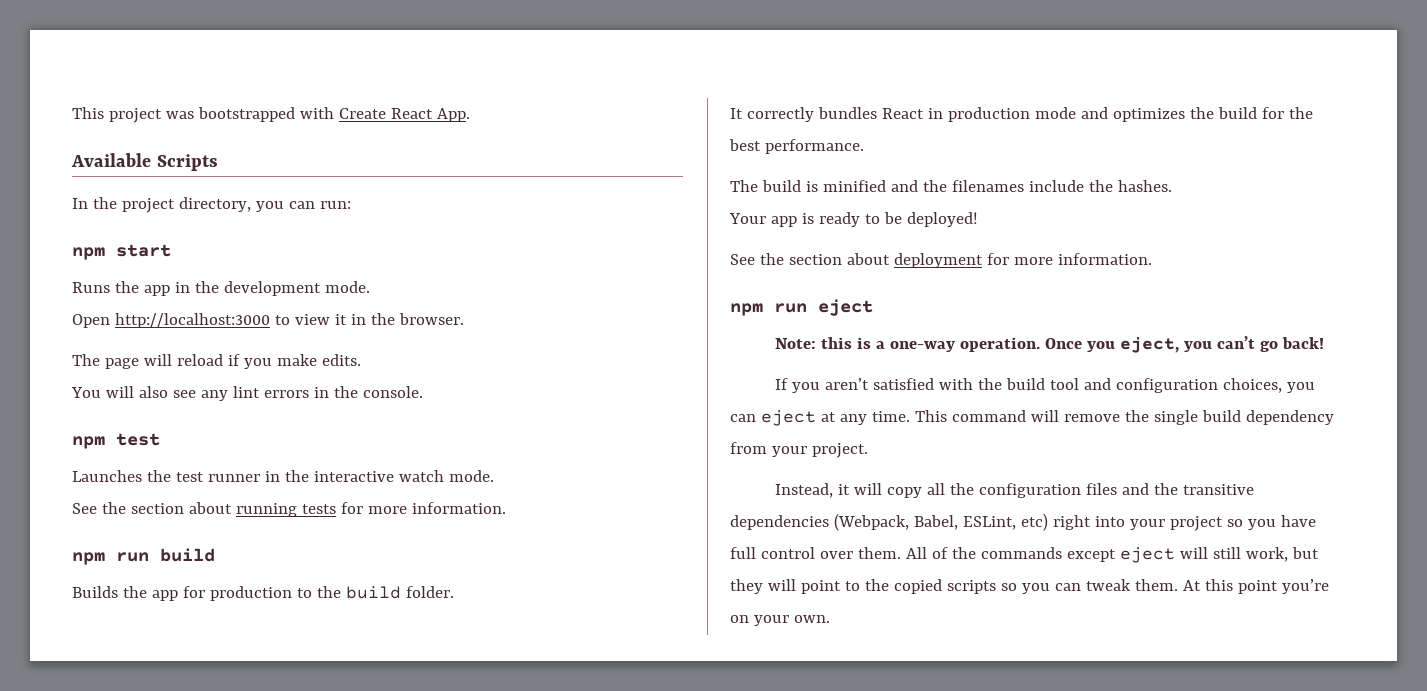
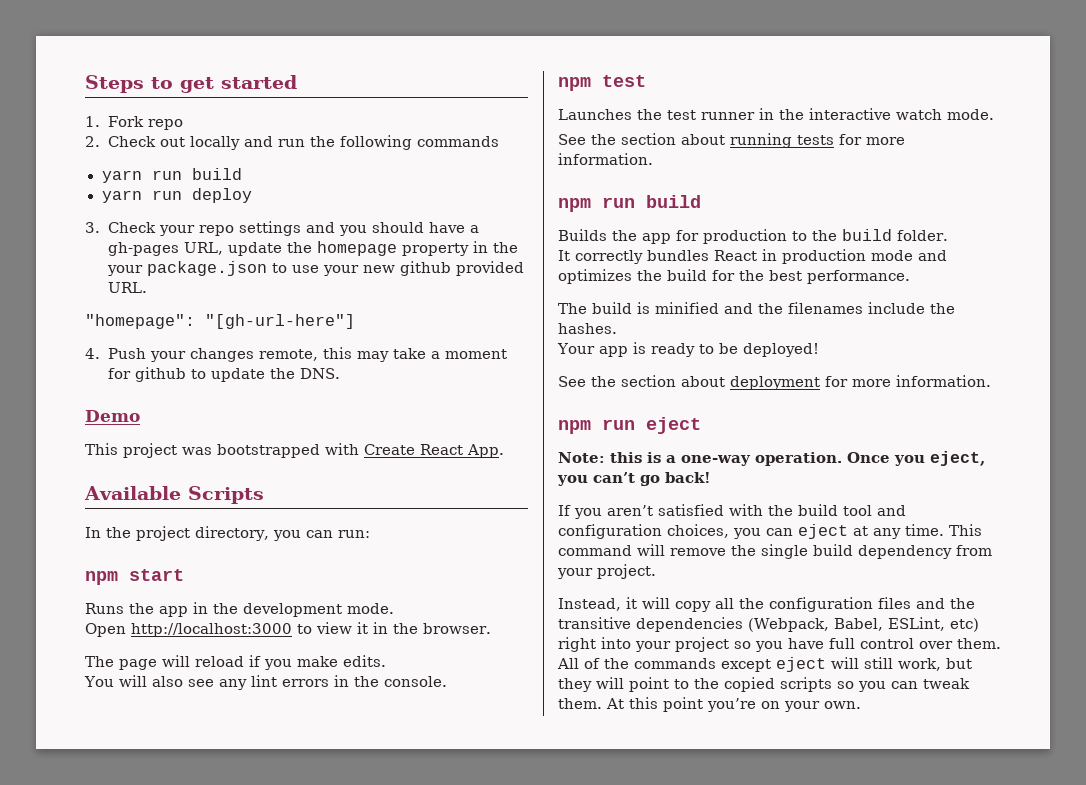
+ Steps to get started
+ 1. Fork repo
+ 2. Check out locally and run the following commands
+ yarn run build
+ yarn run deploy
+ 3. Check your repo settings and you should have a gh-pages URL, update the homepage property in the your package.json to use your new github provided URL.
+ "homepage": "[gh-url-here"]
+ 4. Push your changes remote, this may take a moment for github to update the DNS.
+ Demo

